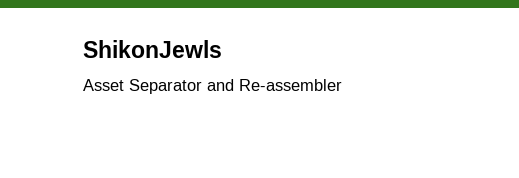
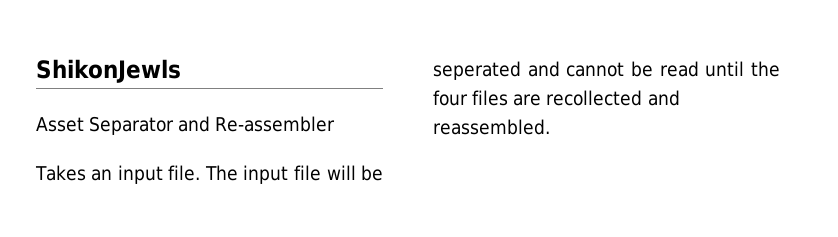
+ Takes an input file. The input file will be seperated and cannot be read until the four files are recollected and reassembled.

